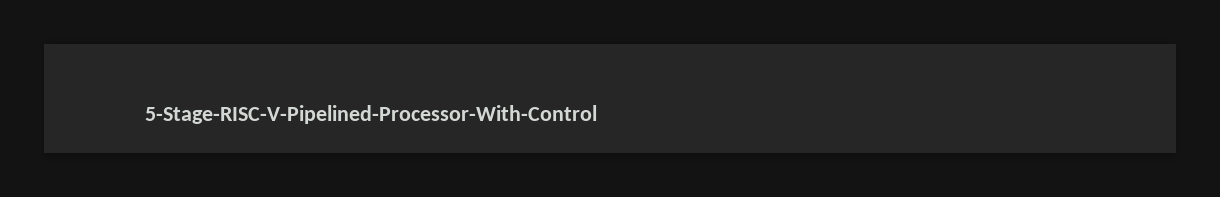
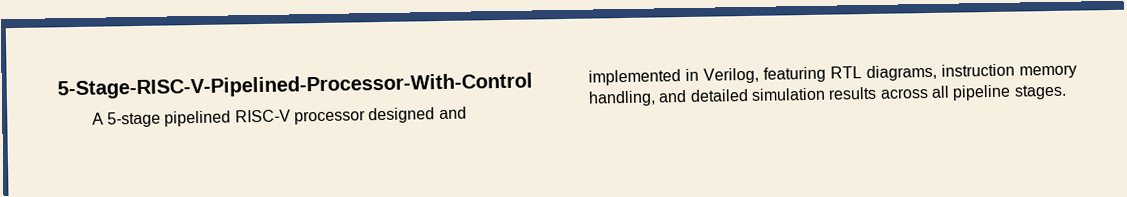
+ A 5-stage pipelined RISC-V processor designed and implemented in Verilog, featuring RTL diagrams, instruction memory handling, and detailed simulation results across all pipeline stages.

